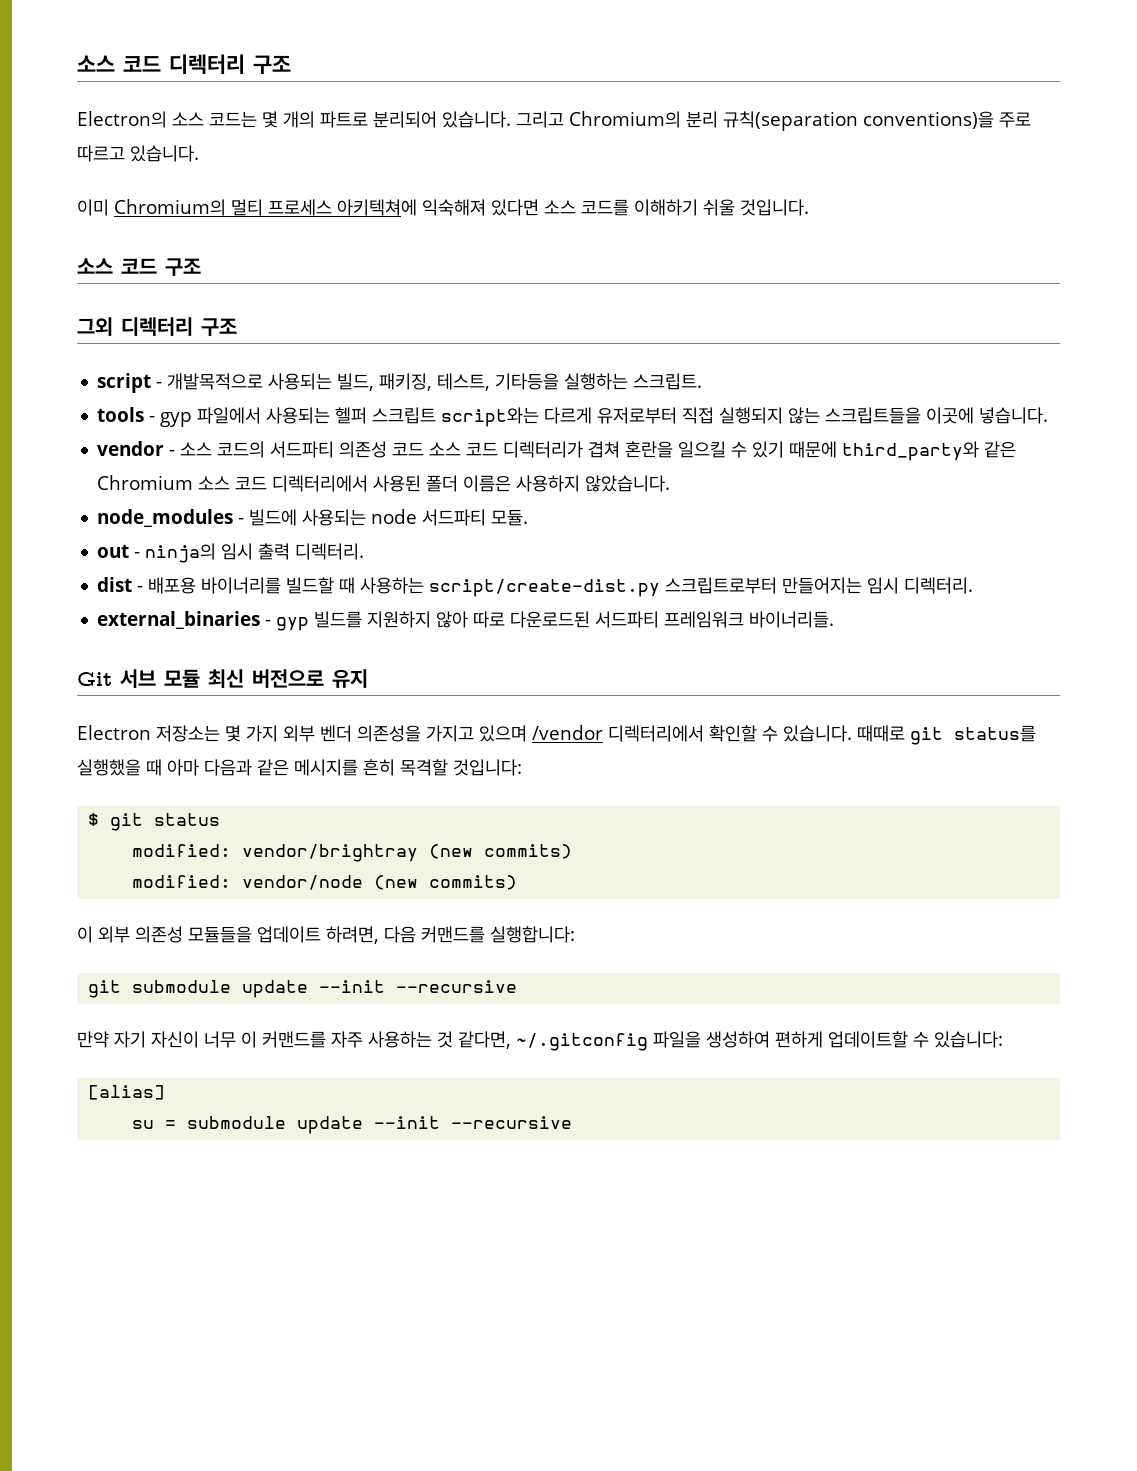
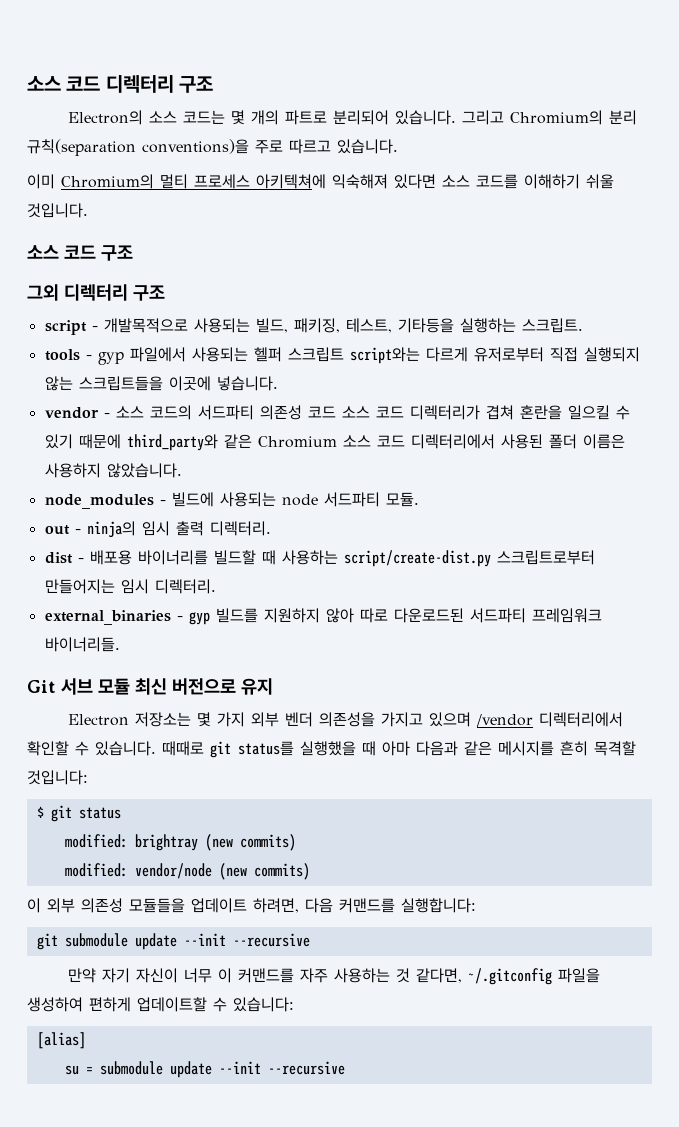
- modified: vendor/brightray (new commits)
+ modified: brightray (new commits)

